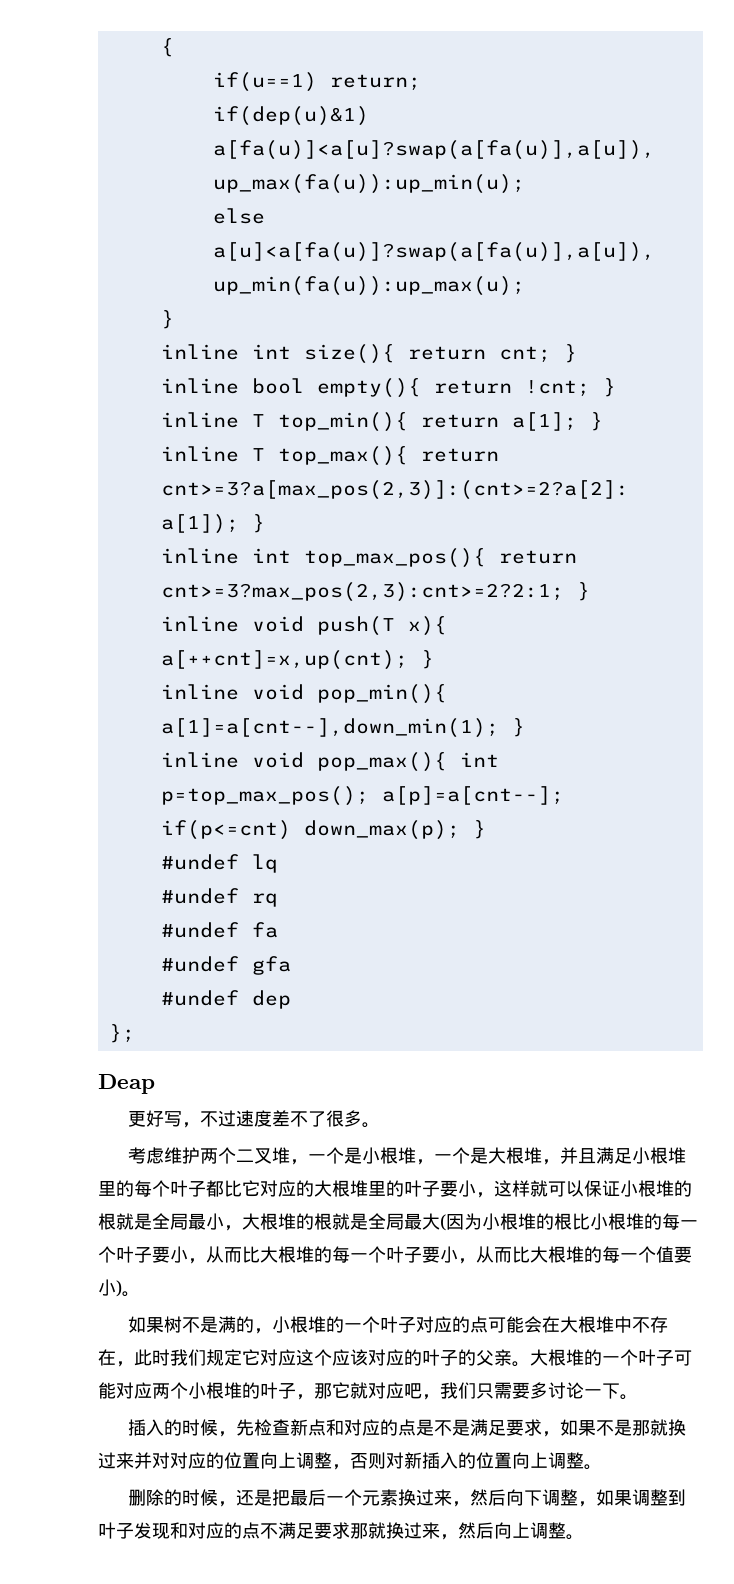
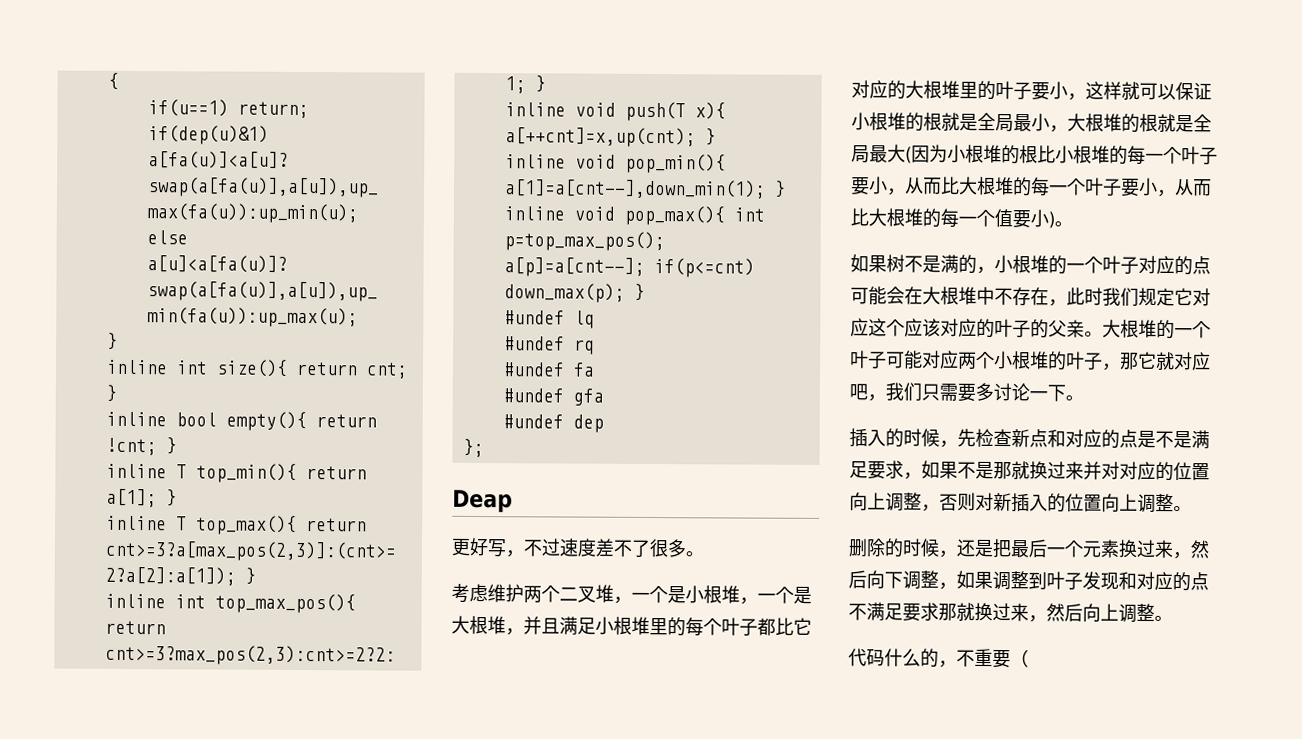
+ 代码什么的，不重要（

